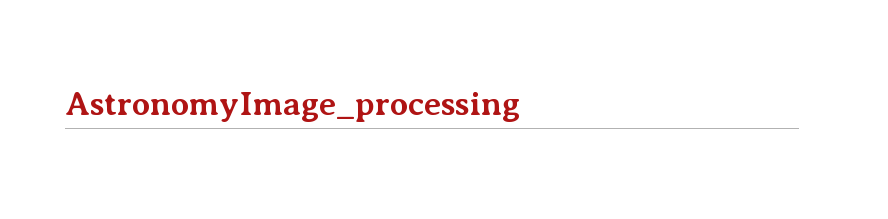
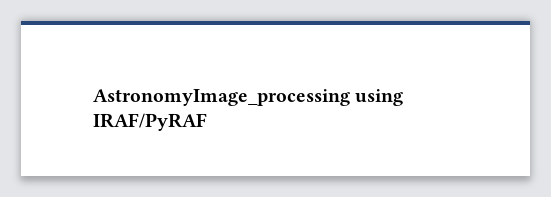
- AstronomyImage_processing
+ AstronomyImage_processing using IRAF/PyRAF

